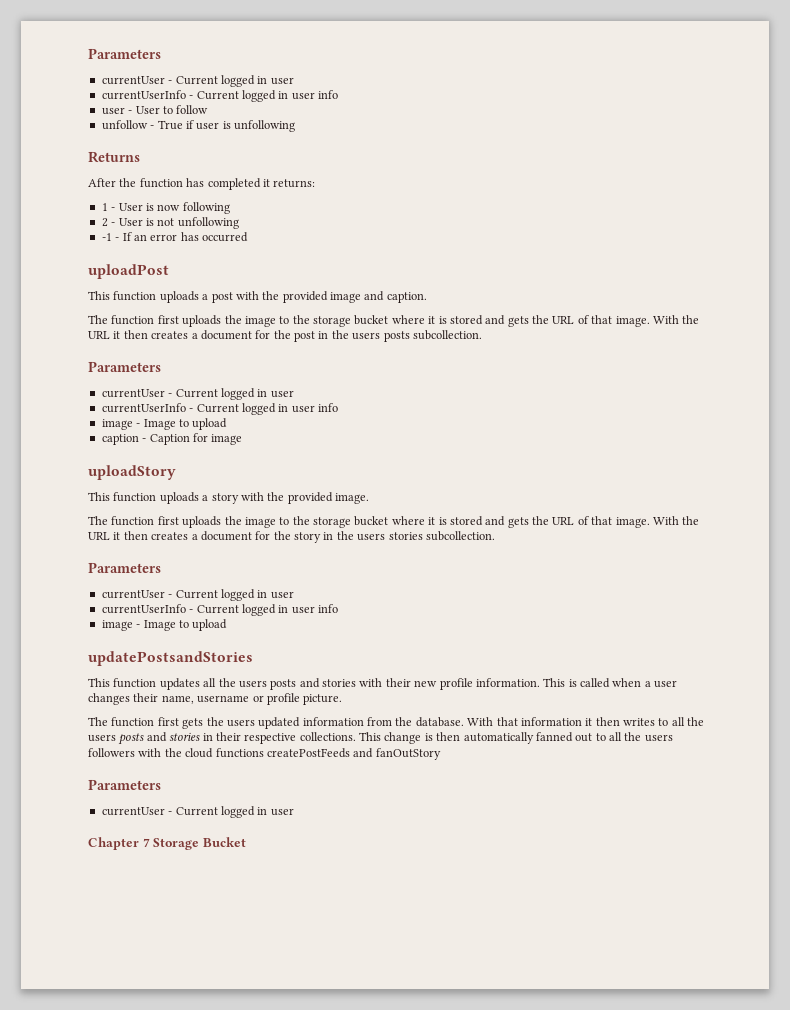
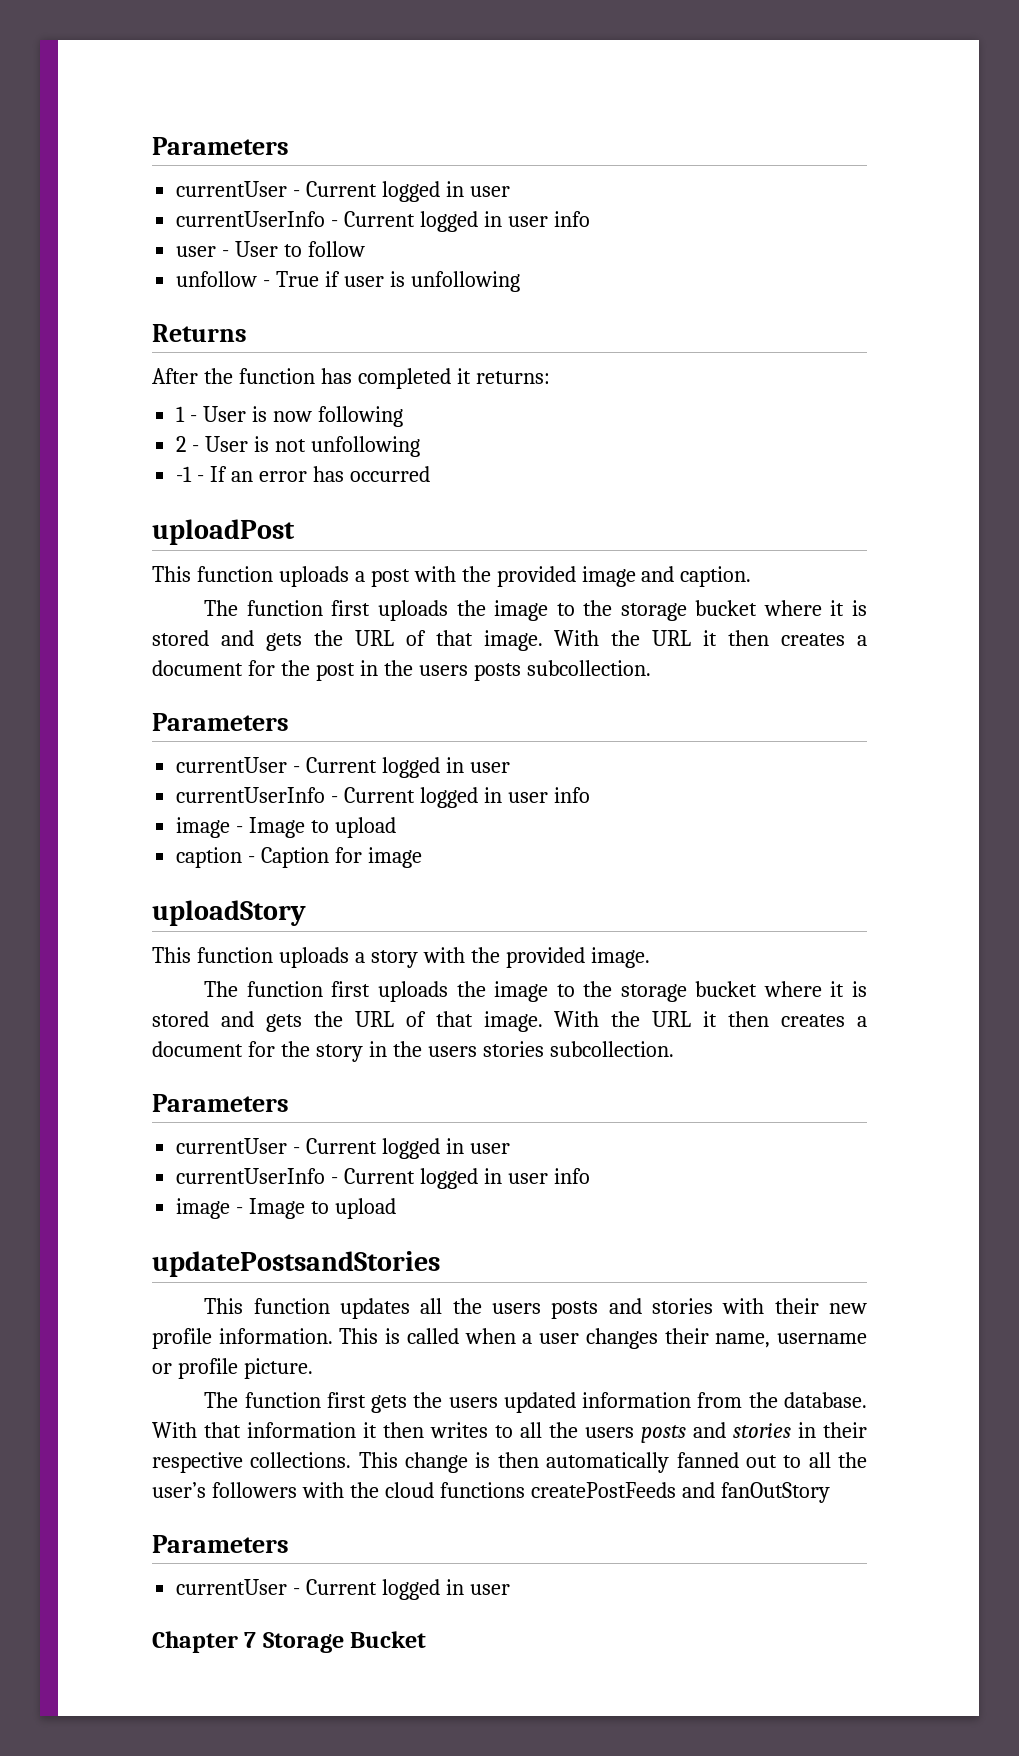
- This change is then automatically fanned out to all the users followers with the cloud functions createPostFeeds and fanOutStory
+ This change is then automatically fanned out to all the user’s followers with the cloud functions createPostFeeds and fanOutStory

